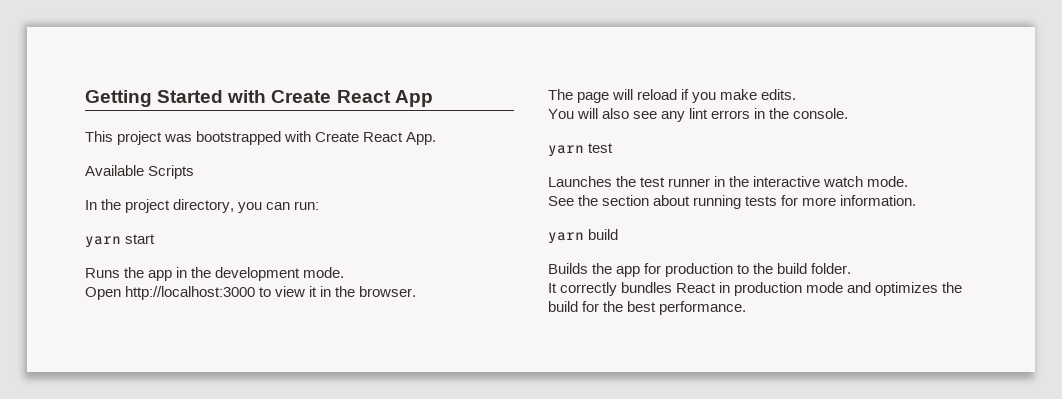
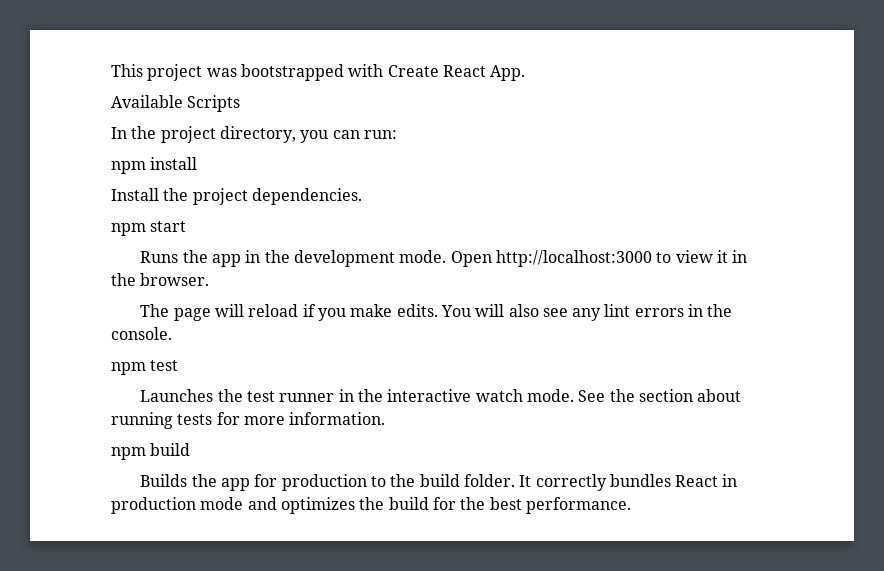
- Getting Started with Create React App
- yarn start
+ npm install
+ Install the project dependencies.
+ npm start
- Runs the app in the development mode.
- Open http://localhost:3000 to view it in the browser.
+ Runs the app in the development mode. Open http://localhost:3000 to view it in the browser.
- The page will reload if you make edits.
- You will also see any lint errors in the console.
+ The page will reload if you make edits. You will also see any lint errors in the console.
- yarn test
+ npm test
- Launches the test runner in the interactive watch mode.
- See the section about running tests for more information.
+ Launches the test runner in the interactive watch mode. See the section about running tests for more information.
- yarn build
+ npm build
- Builds the app for production to the build folder.
- It correctly bundles React in production mode and optimizes the build for the best performance.
+ Builds the app for production to the build folder. It correctly bundles React in production mode and optimizes the build for the best performance.

